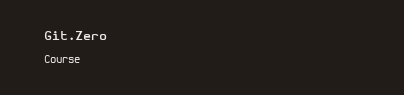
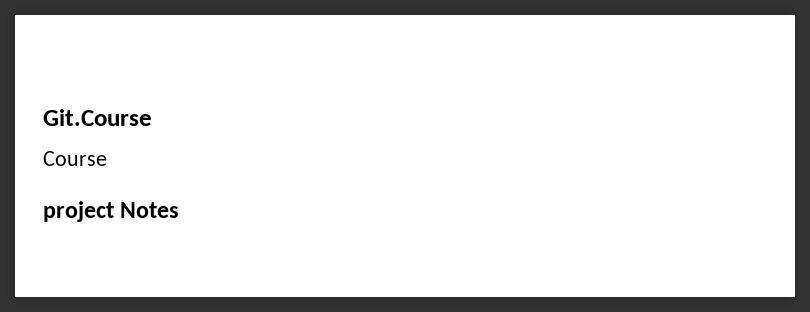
- Git.Zero
+ Git.Course
+ project Notes

